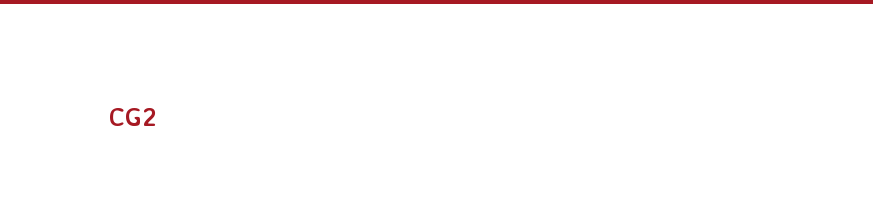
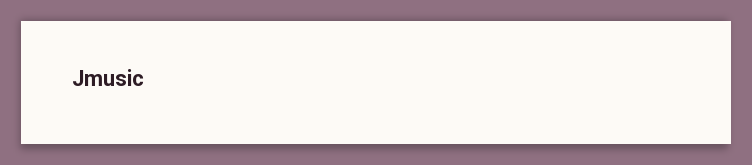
- CG2
+ Jmusic

